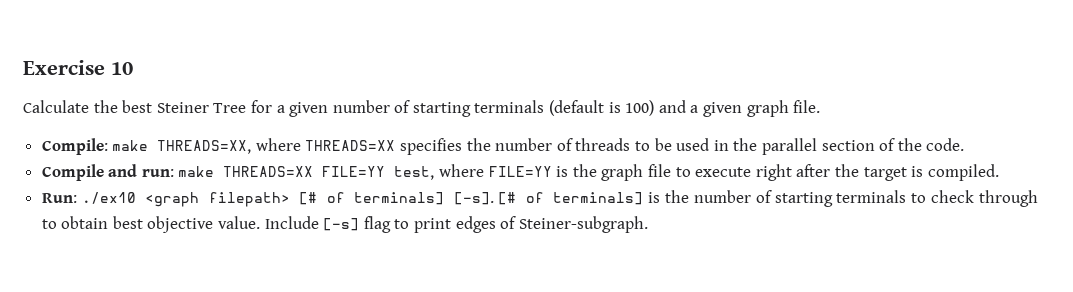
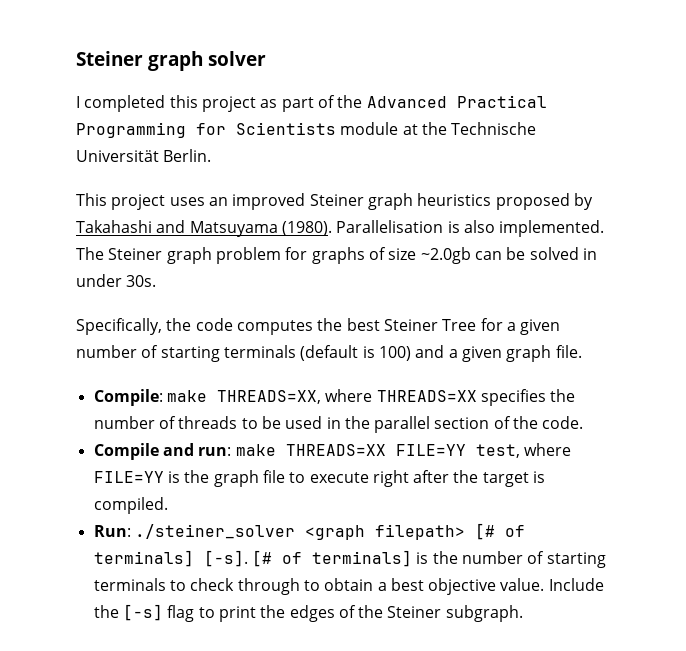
- Exercise 10
- Calculate the best Steiner Tree for a given number of starting terminals (default is 100) and a given graph file.
+ Steiner graph solver
+ I completed this project as part of the Advanced Practical Programming for Scientists module at the Technische Universität Berlin.
+ This project uses an improved Steiner graph heuristics proposed by Takahashi and Matsuyama (1980). Parallelisation is also implemented. The Steiner graph problem for graphs of size ~2.0gb can be solved in under 30s.
+ Specifically, the code computes the best Steiner Tree for a given number of starting terminals (default is 100) and a given graph file.
- Run: ./ex10 <graph filepath> [# of terminals] [-s].
+ Run: ./steiner_solver <graph filepath> [# of terminals] [-s].
- [# of terminals] is the number of starting terminals to check through to obtain best objective value.
+ [# of terminals] is the number of starting terminals to check through to obtain a best objective value.
- Include [-s] flag to print edges of Steiner-subgraph.
+ Include the [-s] flag to print the edges of the Steiner subgraph.

